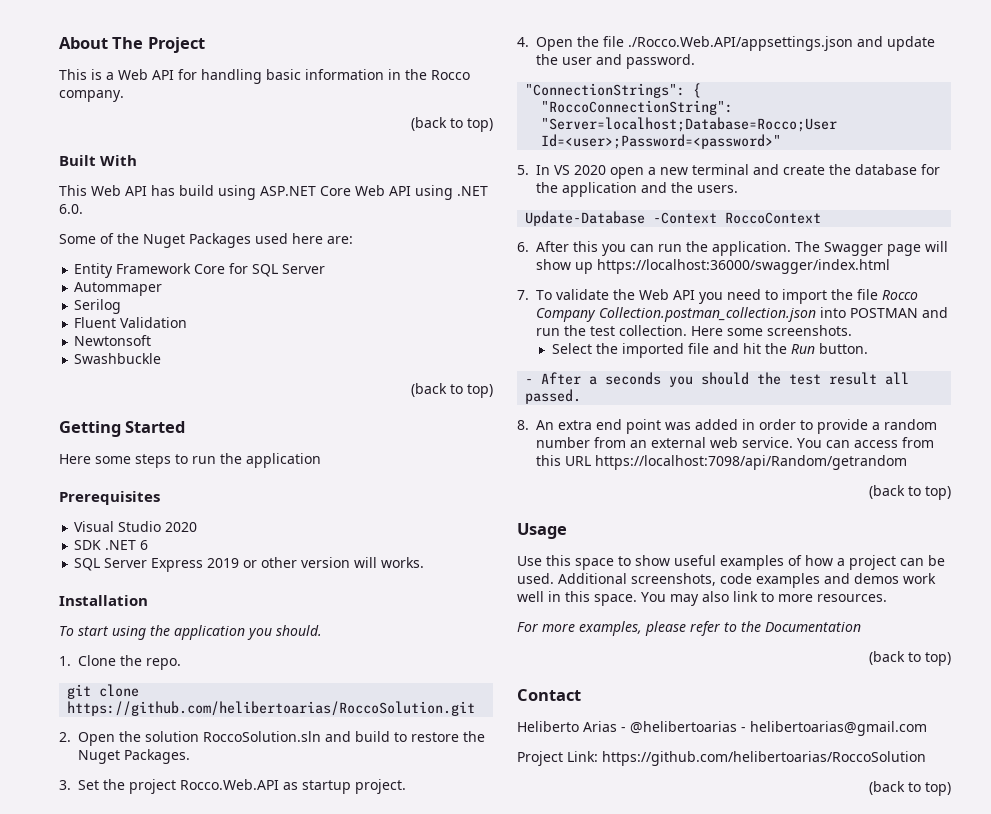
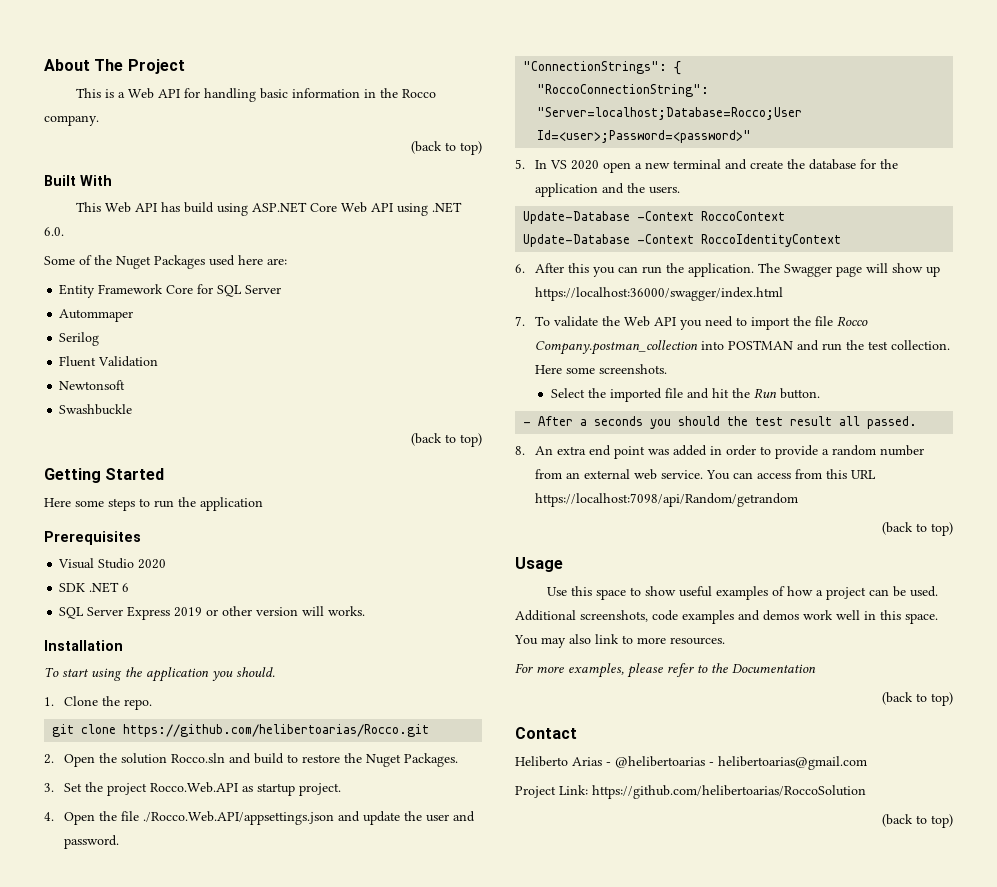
- git clone https://github.com/helibertoarias/RoccoSolution.git
+ git clone https://github.com/helibertoarias/Rocco.git
- 2. Open the solution RoccoSolution.sln and build to restore the Nuget Packages.
+ 2. Open the solution Rocco.sln and build to restore the Nuget Packages.
+ Update-Database -Context RoccoIdentityContext
- 7. To validate the Web API you need to import the file Rocco Company Collection.postman_collection.json into POSTMAN and run the test collection.
+ 7. To validate the Web API you need to import the file Rocco Company.postman_collection into POSTMAN and run the test collection.

